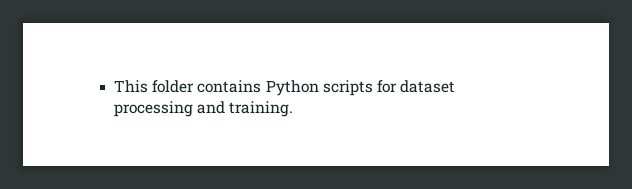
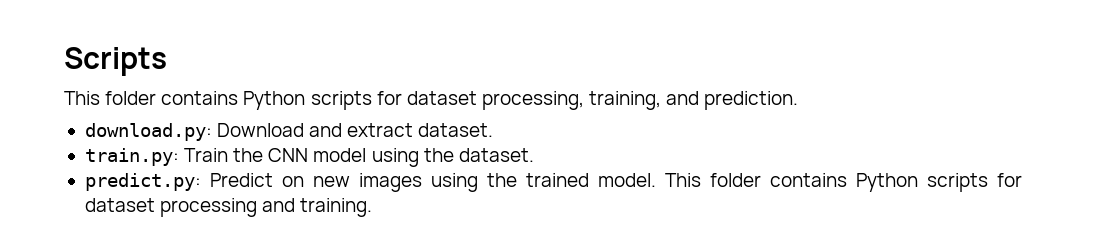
+ Scripts
+ This folder contains Python scripts for dataset processing, training, and prediction.
+ download.py: Download and extract dataset.
+ train.py: Train the CNN model using the dataset.
+ predict.py: Predict on new images using the trained model.

